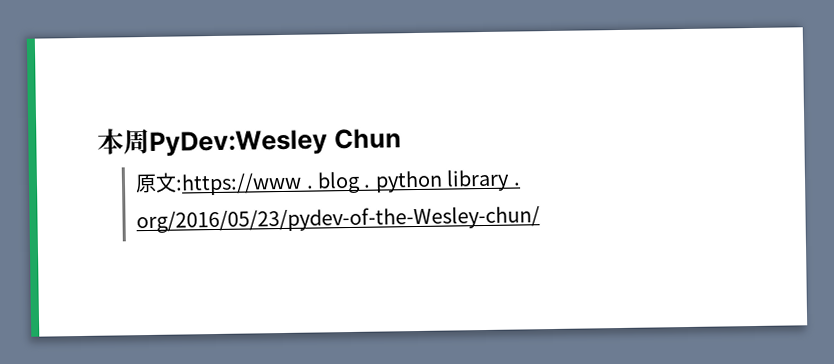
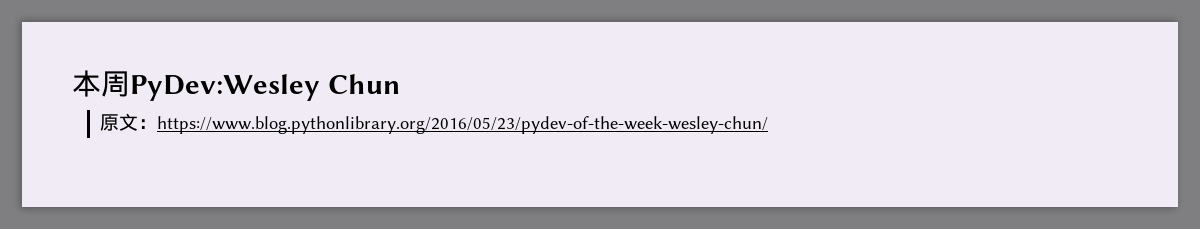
- 原文:https://www . blog . python library . org/2016/05/23/pydev-of-the-Wesley-chun/
+ 原文：https://www.blog.pythonlibrary.org/2016/05/23/pydev-of-the-week-wesley-chun/

